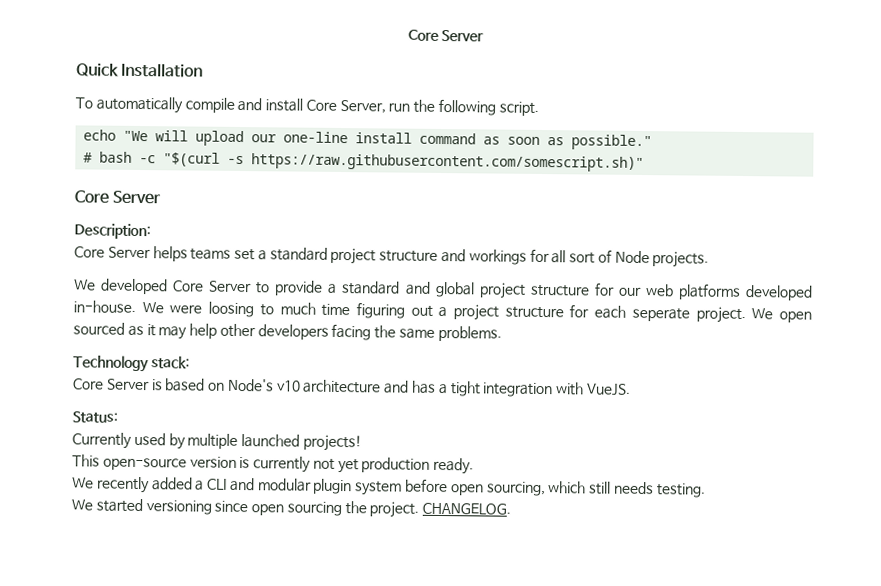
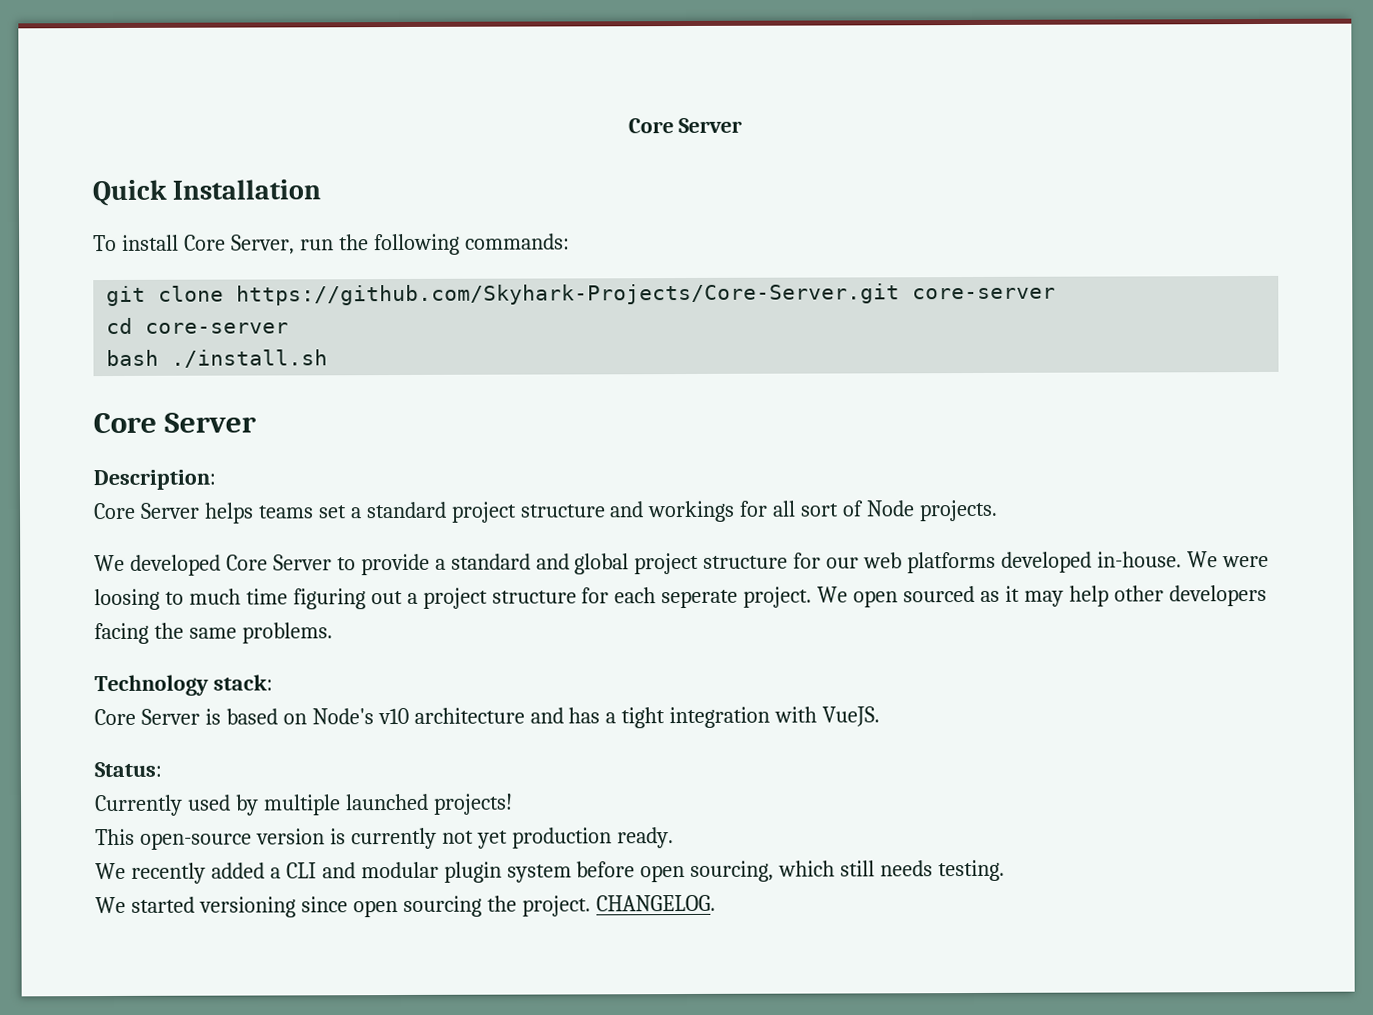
- To automatically compile and install Core Server, run the following script.
- echo "We will upload our one-line install command as soon as possible."
- # bash -c "$(curl -s https://raw.githubusercontent.com/somescript.sh)"
+ To install Core Server, run the following commands:
+ git clone https://github.com/Skyhark-Projects/Core-Server.git core-server
+ cd core-server
+ bash ./install.sh

